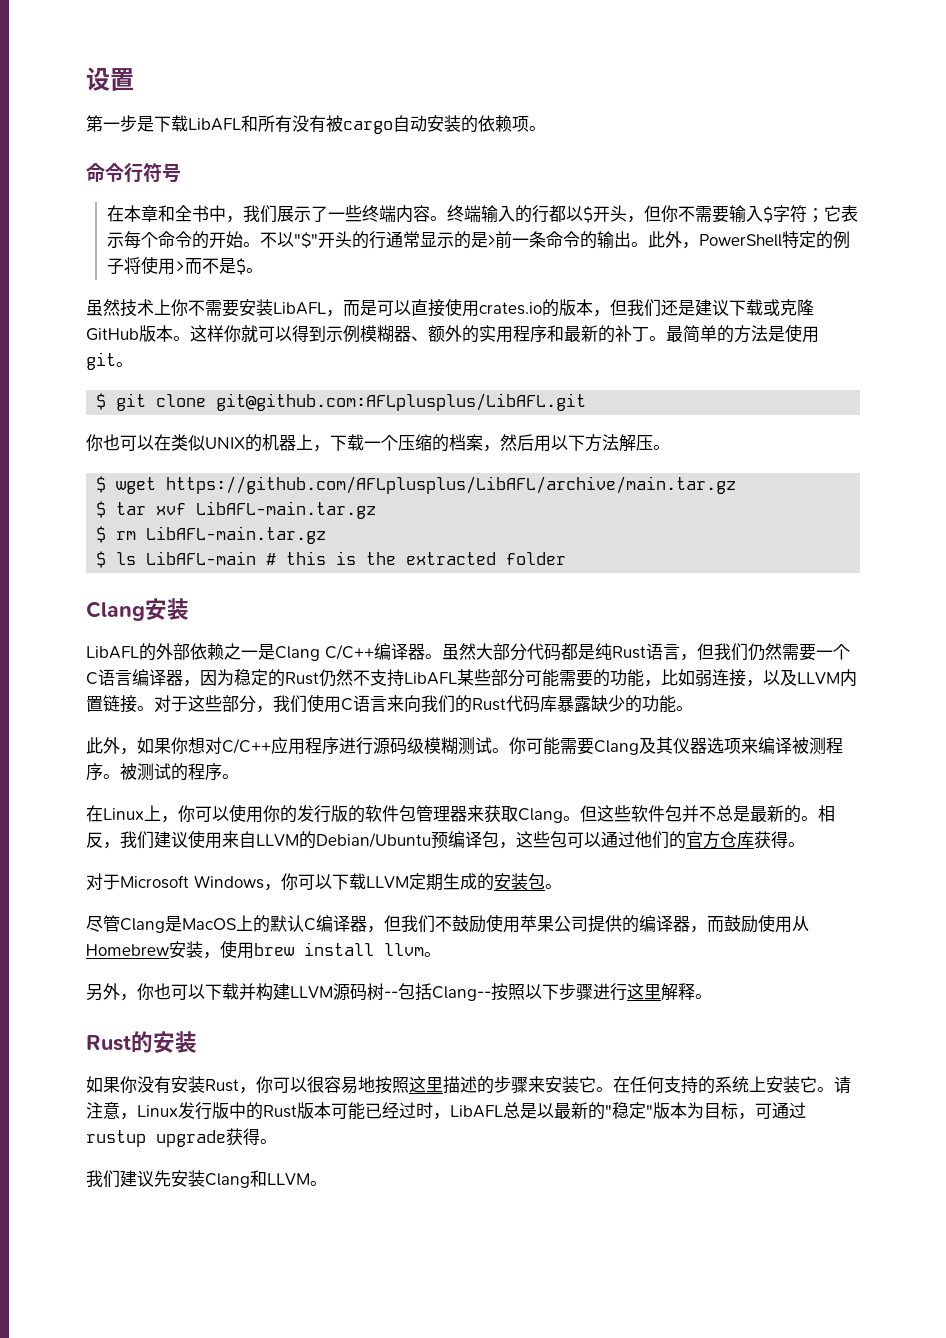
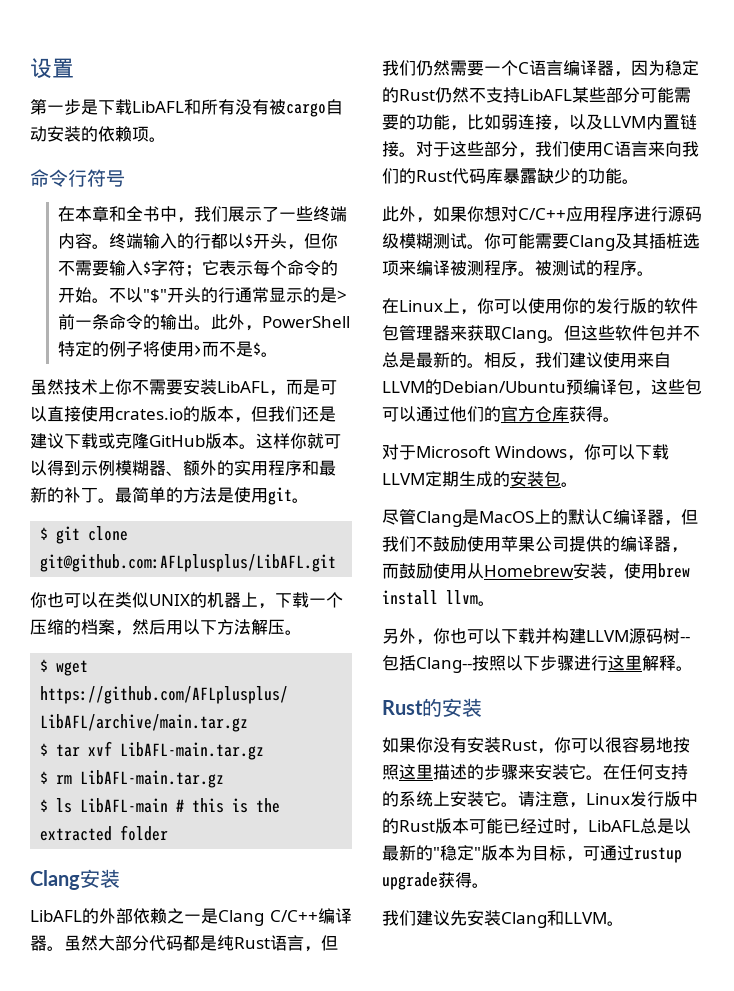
- 你可能需要Clang及其仪器选项来编译被测程序。
+ 你可能需要Clang及其插桩选项来编译被测程序。

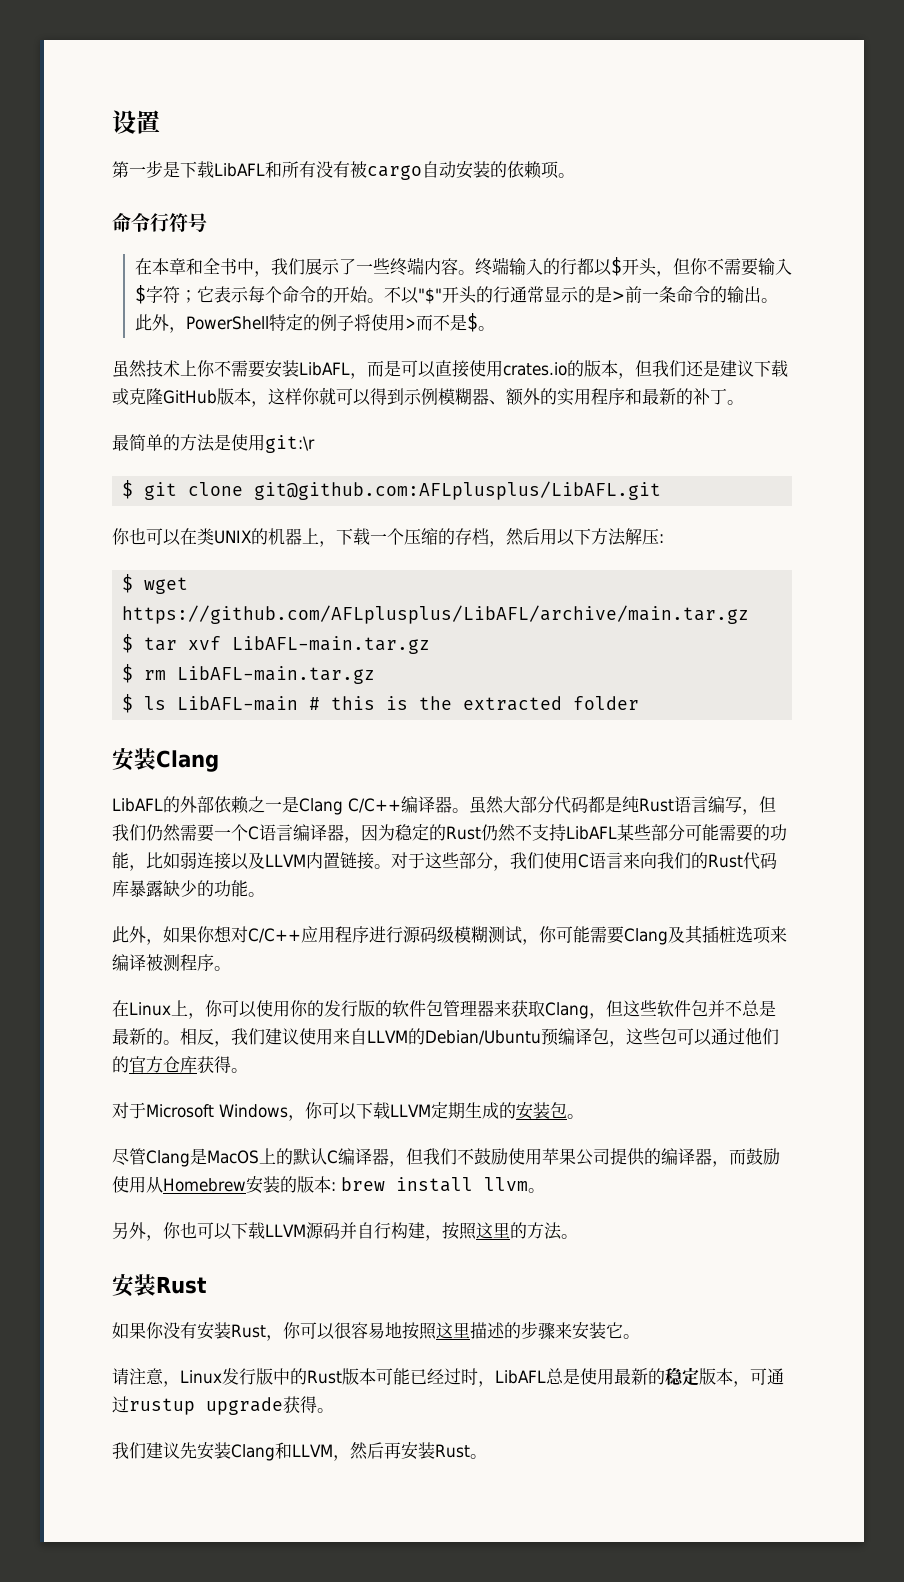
- 虽然技术上你不需要安装LibAFL，而是可以直接使用crates.io的版本，但我们还是建议下载或克隆GitHub版本。这样你就可以得到示例模糊器、额外的实用程序和最新的补丁。最简单的方法是使用git。
+ 虽然技术上你不需要安装LibAFL，而是可以直接使用crates.io的版本，但我们还是建议下载或克隆GitHub版本，这样你就可以得到示例模糊器、额外的实用程序和最新的补丁。
+ 最简单的方法是使用git:\r
- 你也可以在类似UNIX的机器上，下载一个压缩的档案，然后用以下方法解压。
+ 你也可以在类UNIX的机器上，下载一个压缩的存档，然后用以下方法解压:
  $ ls LibAFL-main # this is the extracted folder
- Clang安装
+ 安装Clang
- 虽然大部分代码都是纯Rust语言，但我们仍然需要一个C语言编译器，因为稳定的Rust仍然不支持LibAFL某些部分可能需要的功能，比如弱连接，以及LLVM内置链接。
+ 虽然大部分代码都是纯Rust语言编写，但我们仍然需要一个C语言编译器，因为稳定的Rust仍然不支持LibAFL某些部分可能需要的功能，比如弱连接以及LLVM内置链接。
- 此外，如果你想对C/C++应用程序进行源码级模糊测试。你可能需要Clang及其插桩选项来编译被测程序。被测试的程序。
+ 此外，如果你想对C/C++应用程序进行源码级模糊测试，你可能需要Clang及其插桩选项来编译被测程序。
- 在Linux上，你可以使用你的发行版的软件包管理器来获取Clang。但这些软件包并不总是最新的。
+ 在Linux上，你可以使用你的发行版的软件包管理器来获取Clang，但这些软件包并不总是最新的。
- 尽管Clang是MacOS上的默认C编译器，但我们不鼓励使用苹果公司提供的编译器，而鼓励使用从Homebrew安装，使用brew install llvm。
+ 尽管Clang是MacOS上的默认C编译器，但我们不鼓励使用苹果公司提供的编译器，而鼓励使用从Homebrew安装的版本: brew install llvm。
- 另外，你也可以下载并构建LLVM源码树--包括Clang--按照以下步骤进行这里解释。
- Rust的安装
+ 另外，你也可以下载LLVM源码并自行构建，按照这里的方法。
+ 安装Rust
- 如果你没有安装Rust，你可以很容易地按照这里描述的步骤来安装它。在任何支持的系统上安装它。请注意，Linux发行版中的Rust版本可能已经过时，LibAFL总是以最新的"稳定"版本为目标，可通过rustup upgrade获得。
+ 如果你没有安装Rust，你可以很容易地按照这里描述的步骤来安装它。
+ 请注意，Linux发行版中的Rust版本可能已经过时，LibAFL总是使用最新的稳定版本，可通过rustup upgrade获得。
- 我们建议先安装Clang和LLVM。
+ 我们建议先安装Clang和LLVM，然后再安装Rust。

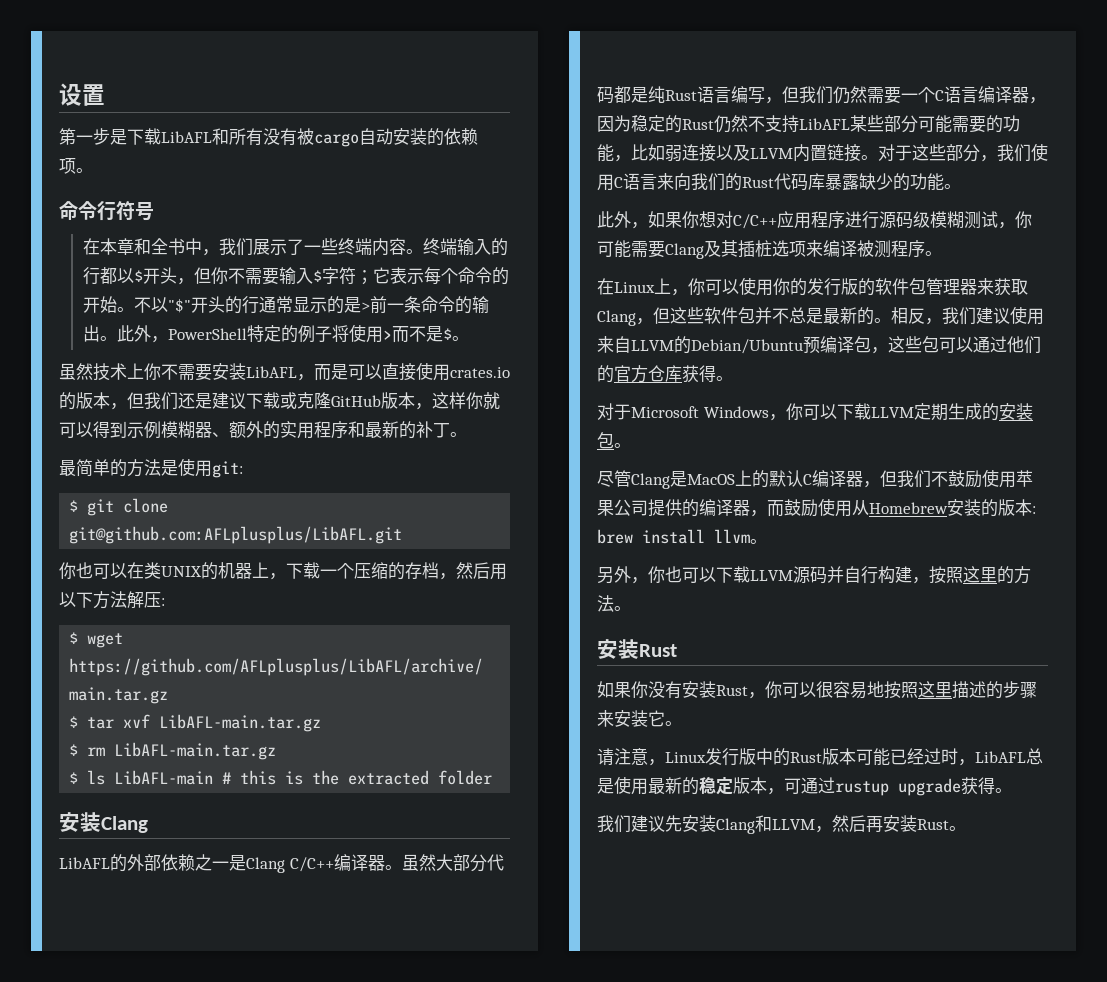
- 最简单的方法是使用git:\r
+ 最简单的方法是使用git:

